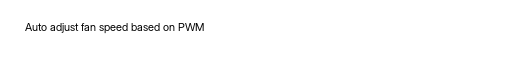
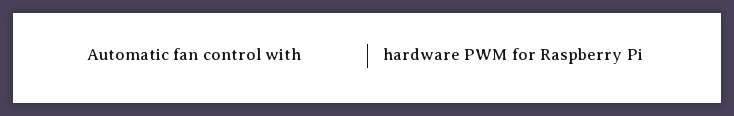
- Auto adjust fan speed based on PWM
+ Automatic fan control with hardware PWM for Raspberry Pi

